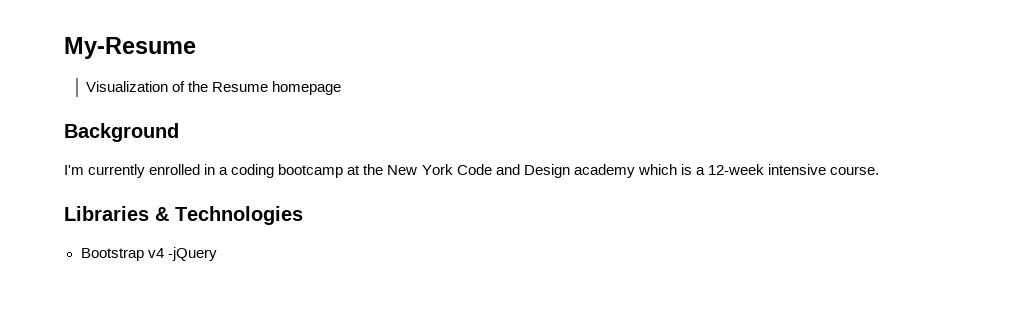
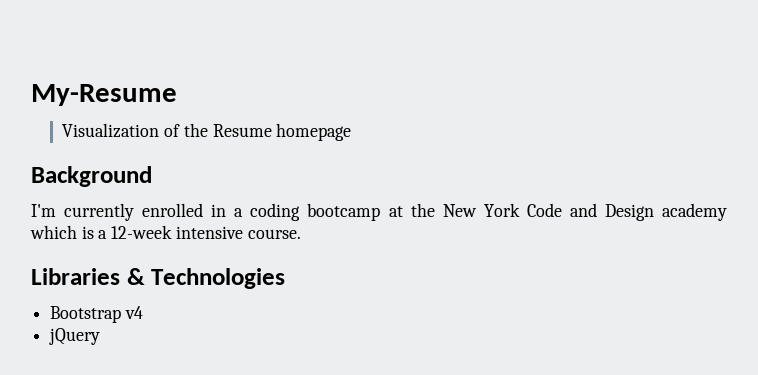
- Bootstrap v4 -jQuery
+ Bootstrap v4
+ jQuery

